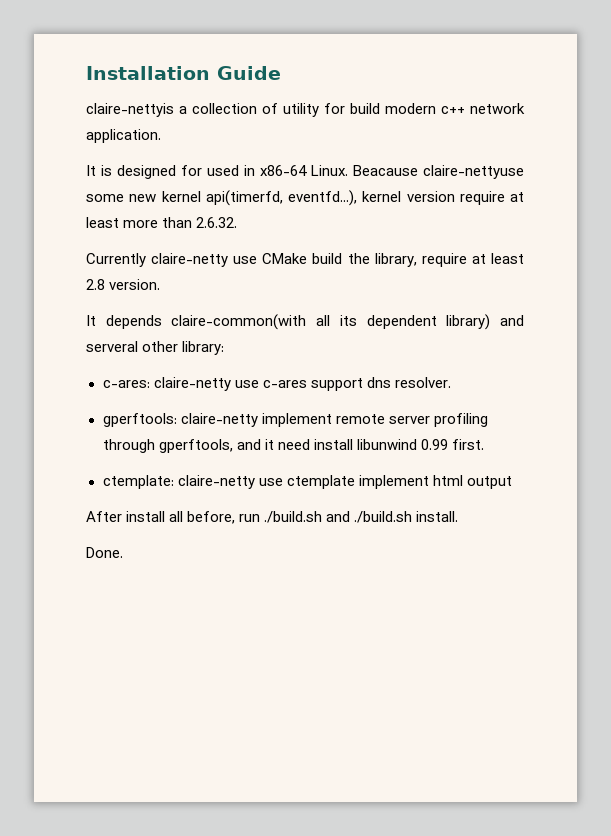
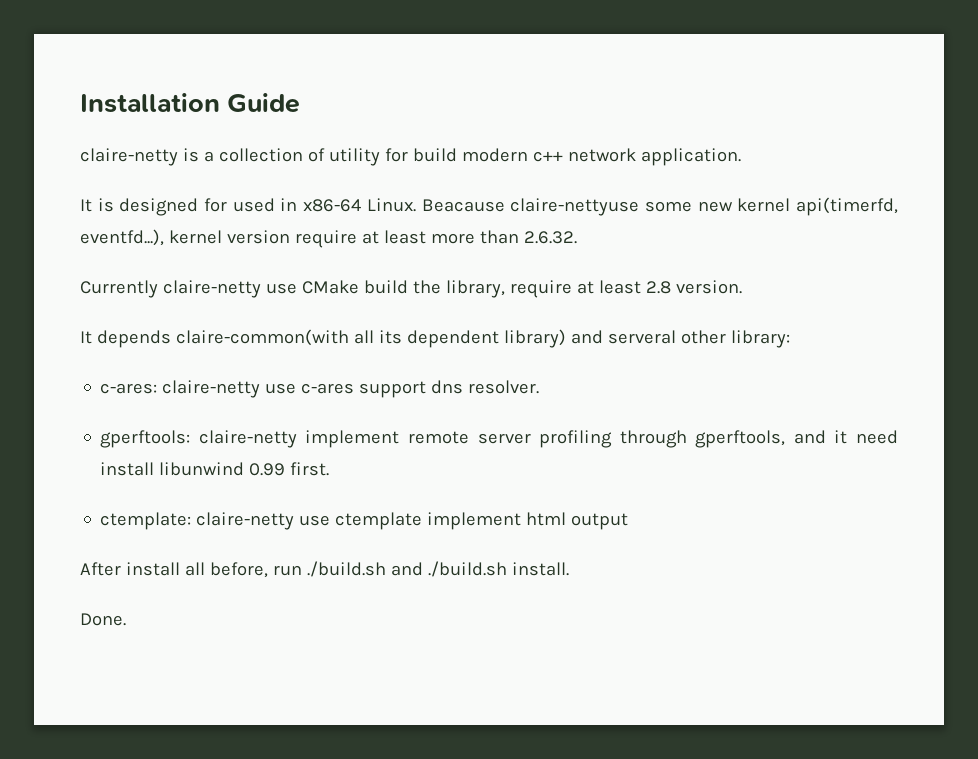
- claire-nettyis a collection of utility for build modern c++ network application.
+ claire-netty is a collection of utility for build modern c++ network application.

